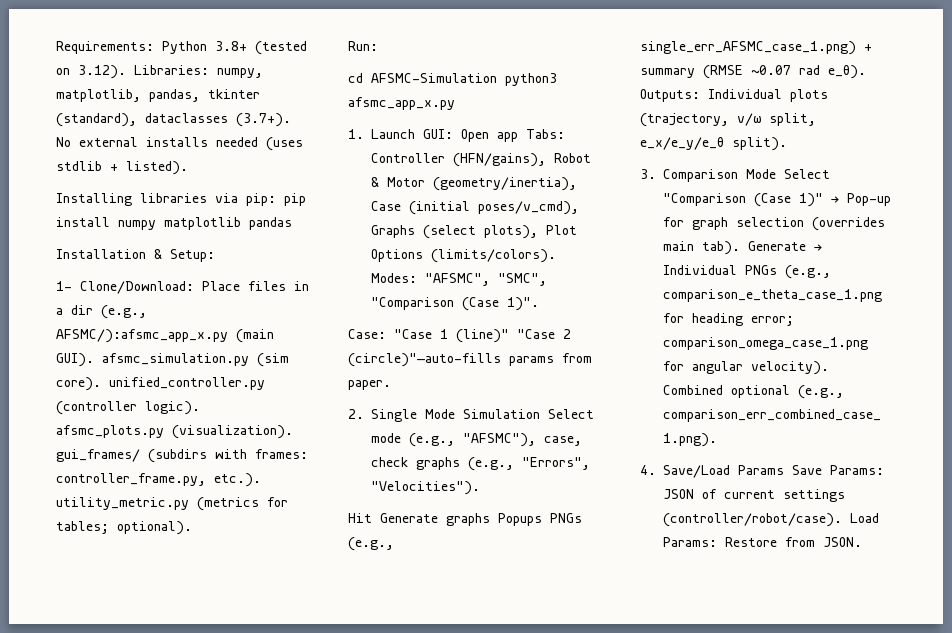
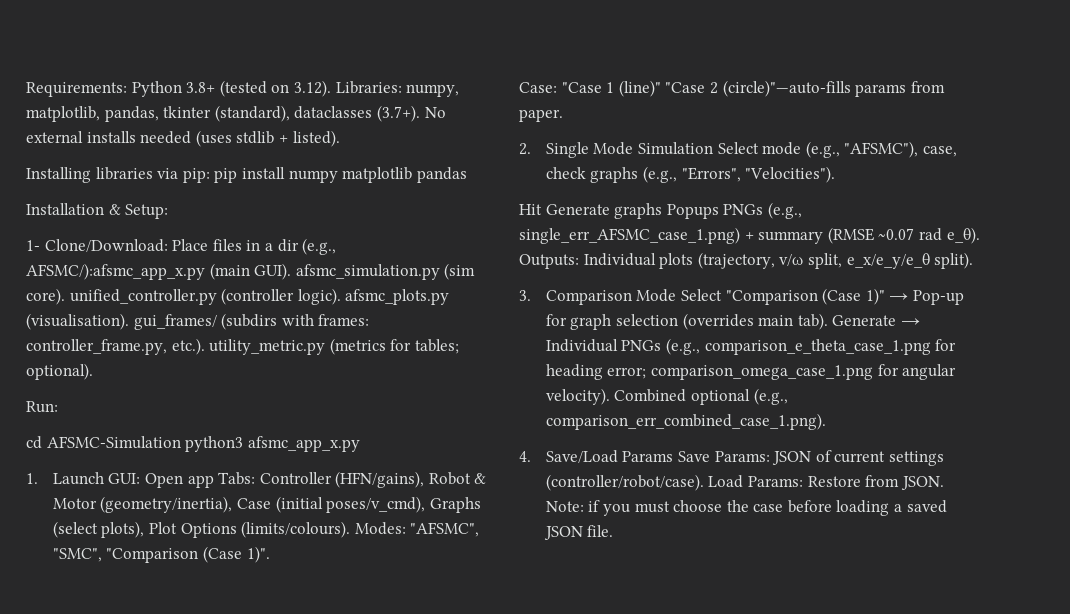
- 1- Clone/Download: Place files in a dir (e.g., AFSMC/):afsmc_app_x.py (main GUI). afsmc_simulation.py (sim core). unified_controller.py (controller logic). afsmc_plots.py (visualization). gui_frames/ (subdirs with frames: controller_frame.py, etc.). utility_metric.py (metrics for tables; optional).
+ 1- Clone/Download: Place files in a dir (e.g., AFSMC/):afsmc_app_x.py (main GUI). afsmc_simulation.py (sim core). unified_controller.py (controller logic). afsmc_plots.py (visualisation). gui_frames/ (subdirs with frames: controller_frame.py, etc.). utility_metric.py (metrics for tables; optional).
- 1. Launch GUI: Open app Tabs: Controller (HFN/gains), Robot & Motor (geometry/inertia), Case (initial poses/v_cmd), Graphs (select plots), Plot Options (limits/colors).
+ 1. Launch GUI: Open app Tabs: Controller (HFN/gains), Robot & Motor (geometry/inertia), Case (initial poses/v_cmd), Graphs (select plots), Plot Options (limits/colours).
+ Note: if you must choose the case before loading a saved JSON file.

